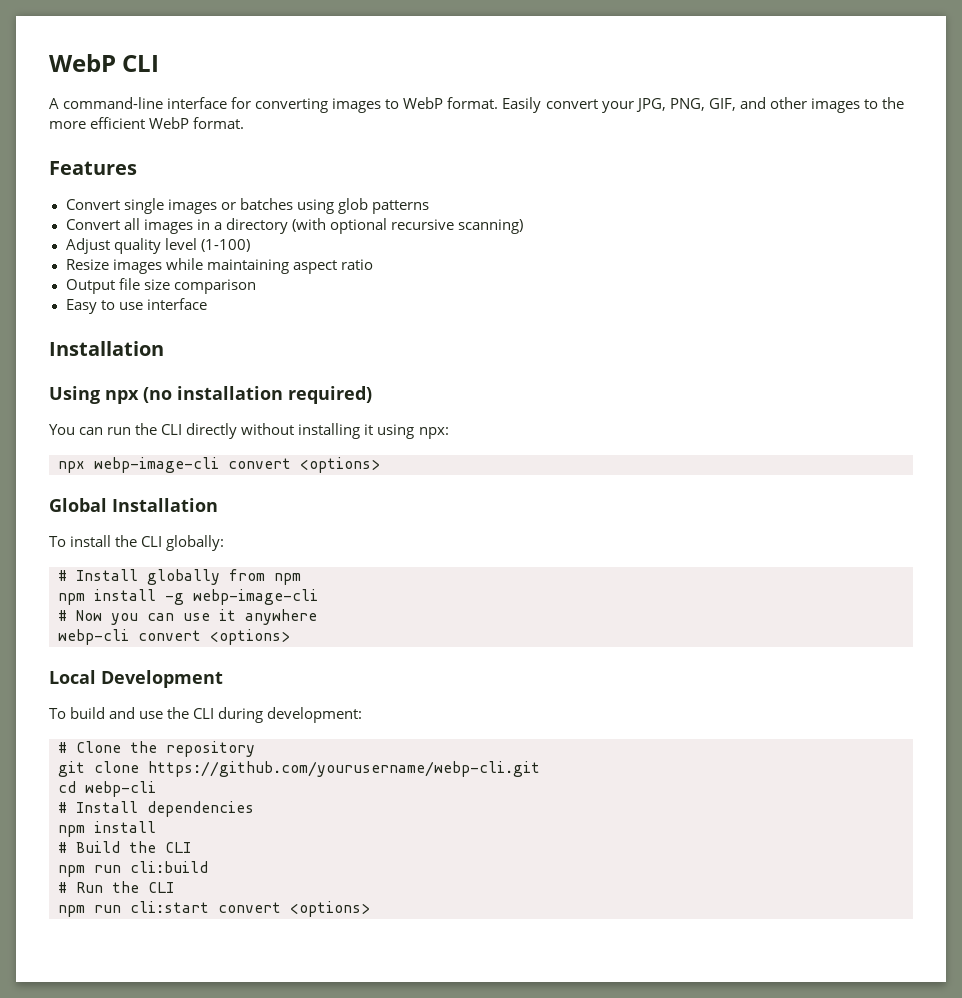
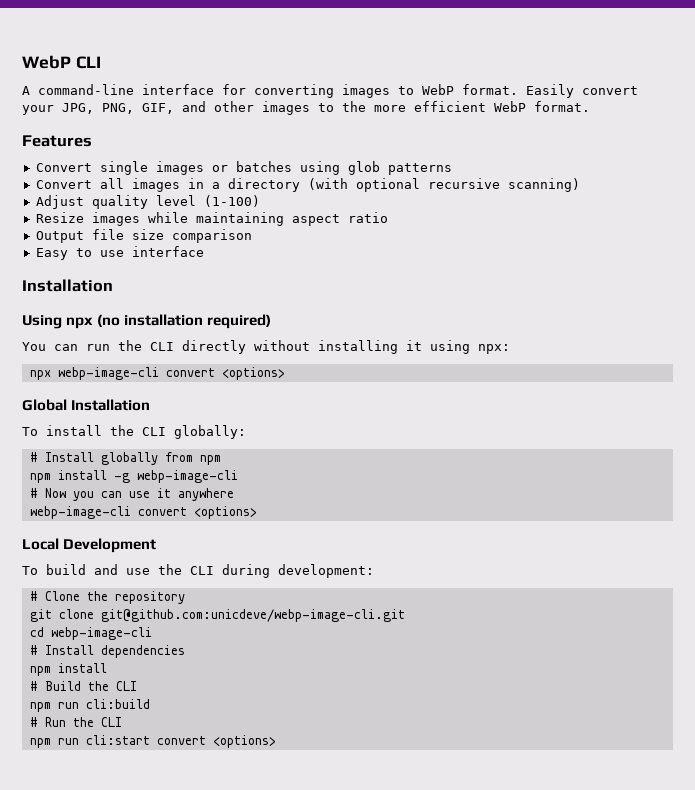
  # Now you can use it anywhere
- webp-cli convert <options>
+ webp-image-cli convert <options>
- git clone https://github.com/yourusername/webp-cli.git
+ git clone git@github.com:unicdeve/webp-image-cli.git
- cd webp-cli
+ cd webp-image-cli

